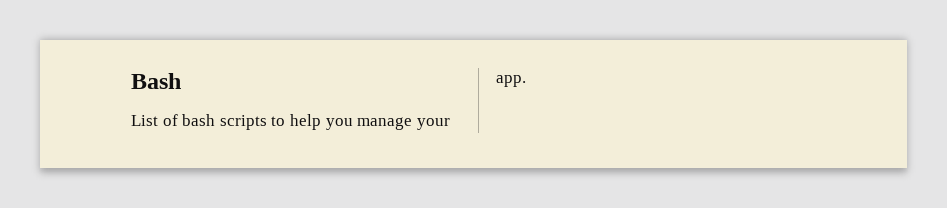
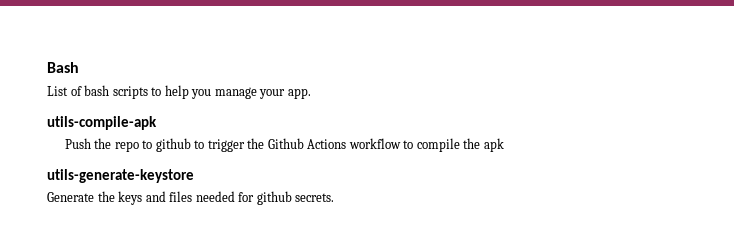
+ utils-compile-apk
+ Push the repo to github to trigger the Github Actions workflow to compile the apk
+ utils-generate-keystore
+ Generate the keys and files needed for github secrets.

